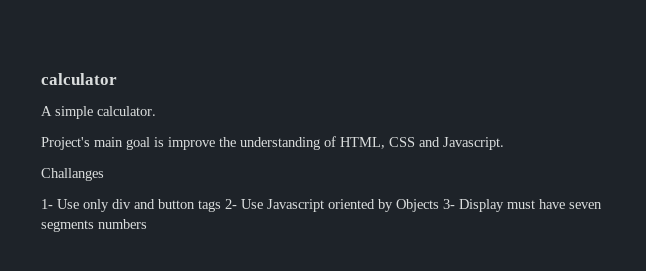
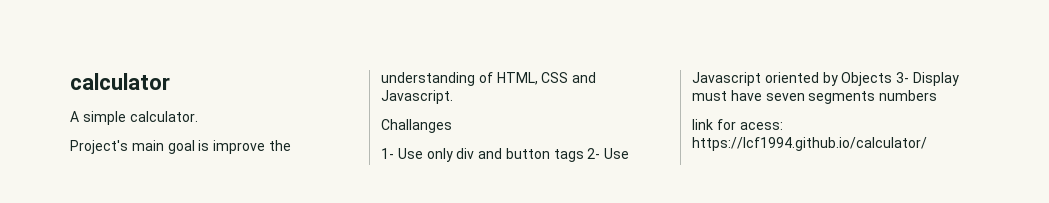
+ link for acess: https://lcf1994.github.io/calculator/

